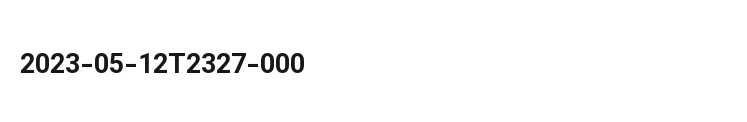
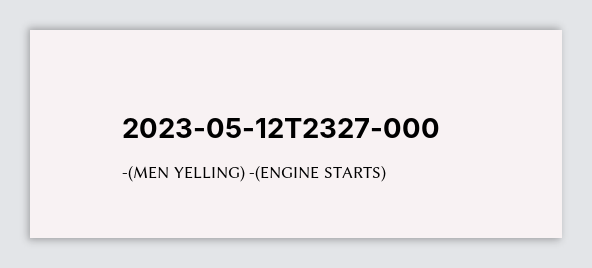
+ -(MEN YELLING) -(ENGINE STARTS)

